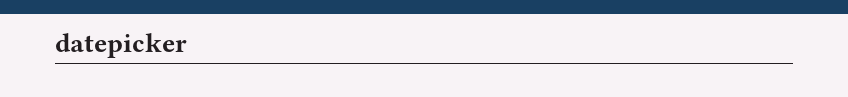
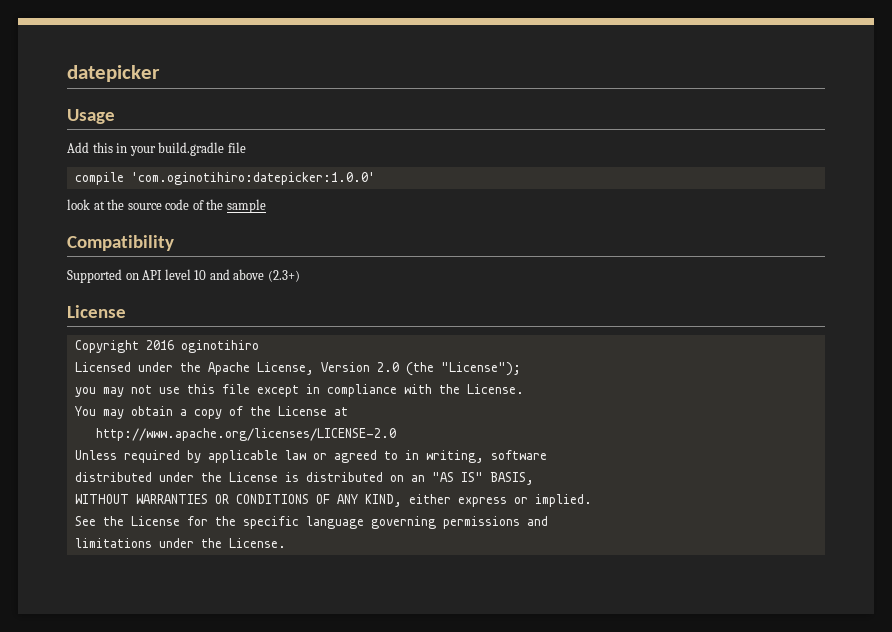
+ Usage
+ Add this in your build.gradle file
+ compile 'com.oginotihiro:datepicker:1.0.0'
+ look at the source code of the sample
+ Compatibility
+ Supported on API level 10 and above (2.3+)
+ License
+ Copyright 2016 oginotihiro
+ Licensed under the Apache License, Version 2.0 (the "License");
+ you may not use this file except in compliance with the License.
+ You may obtain a copy of the License at
+ http://www.apache.org/licenses/LICENSE-2.0
+ Unless required by applicable law or agreed to in writing, software
+ distributed under the License is distributed on an "AS IS" BASIS,
+ WITHOUT WARRANTIES OR CONDITIONS OF ANY KIND, either express or implied.
+ See the License for the specific language governing permissions and
+ limitations under the License.

